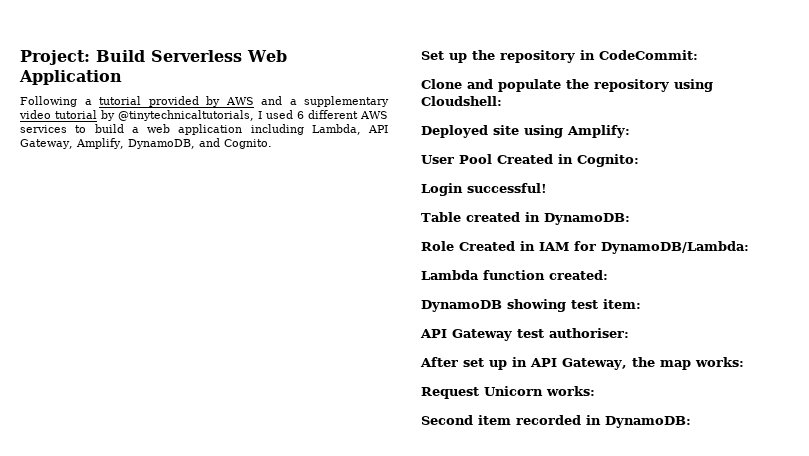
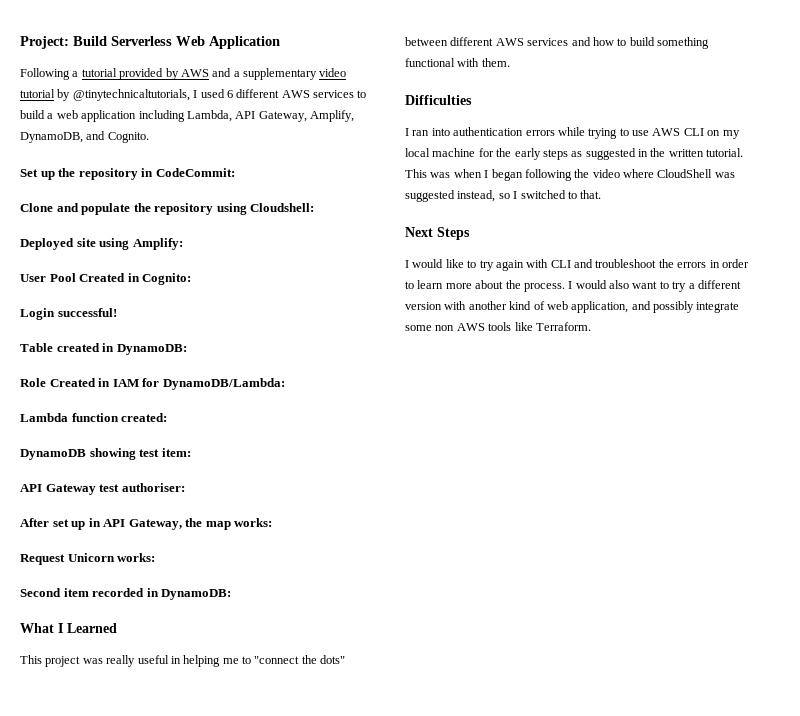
+ What I Learned
+ This project was really useful in helping me to "connect the dots" between different AWS services and how to build something functional with them.
+ Difficulties
+ I ran into authentication errors while trying to use AWS CLI on my local machine for the early steps as suggested in the written tutorial. This was when I began following the video where CloudShell was suggested instead, so I switched to that.
+ Next Steps
+ I would like to try again with CLI and troubleshoot the errors in order to learn more about the process. I would also want to try a different version with another kind of web application, and possibly integrate some non AWS tools like Terraform.

